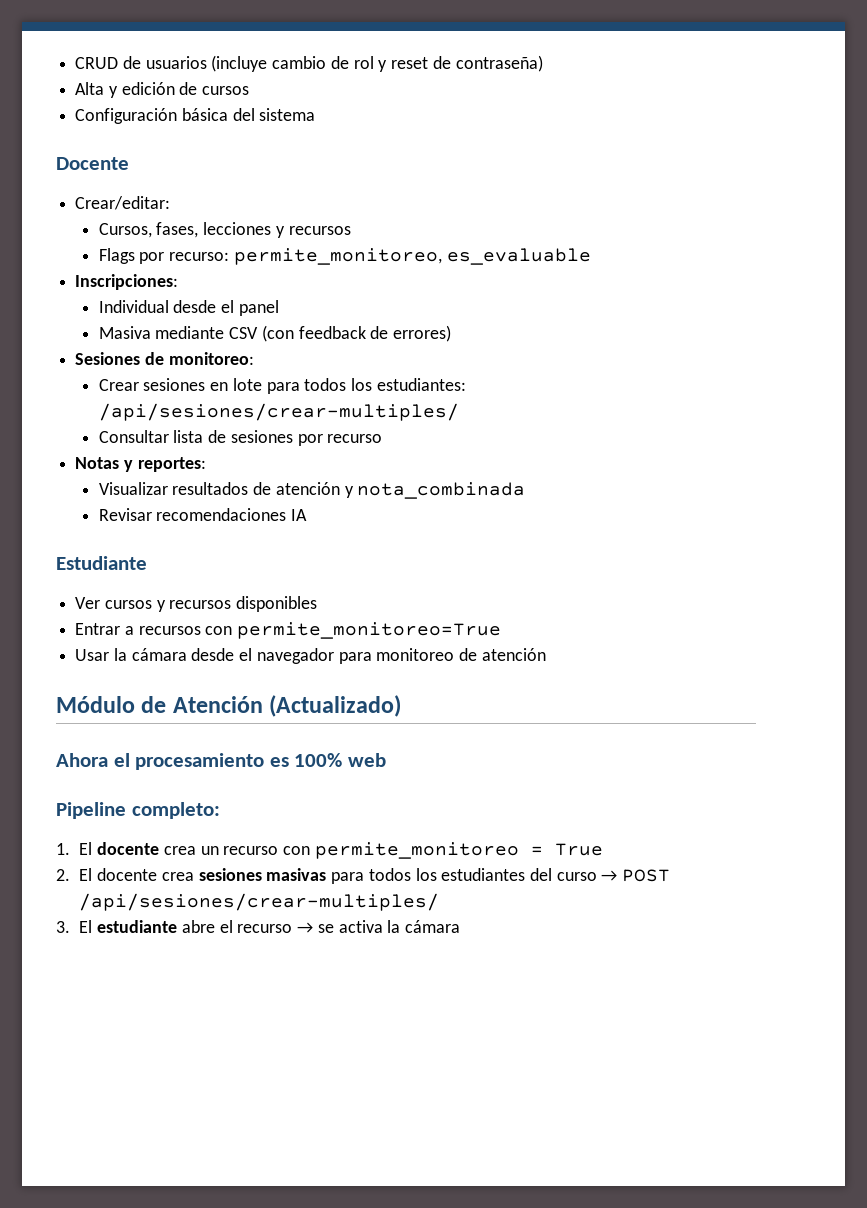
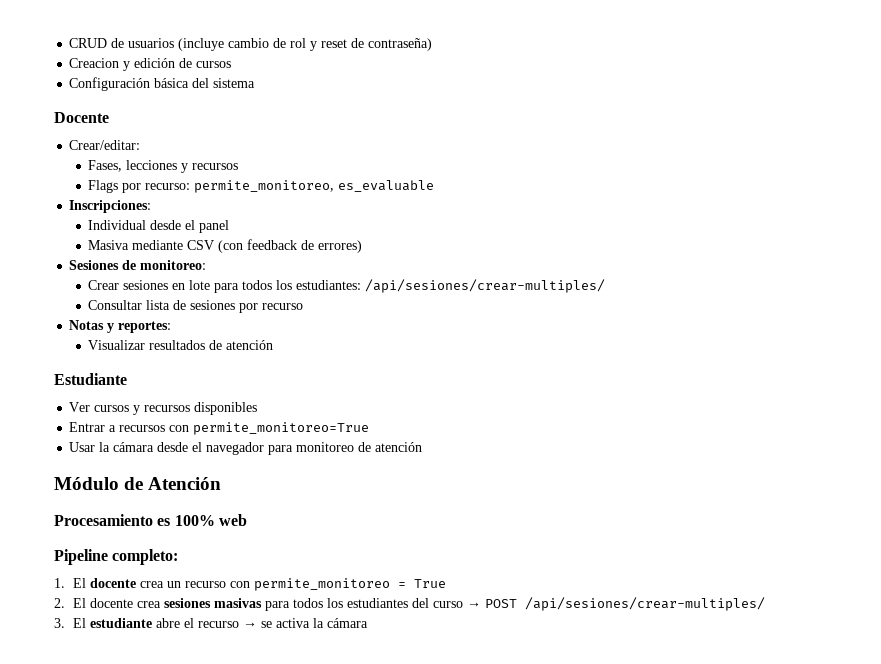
- Alta y edición de cursos
+ Creacion y edición de cursos
- Cursos, fases, lecciones y recursos
+ Fases, lecciones y recursos
- Visualizar resultados de atención y nota_combinada
- Revisar recomendaciones IA
+ Visualizar resultados de atención
- Módulo de Atención (Actualizado)
- Ahora el procesamiento es 100% web
+ Módulo de Atención
+ Procesamiento es 100% web

